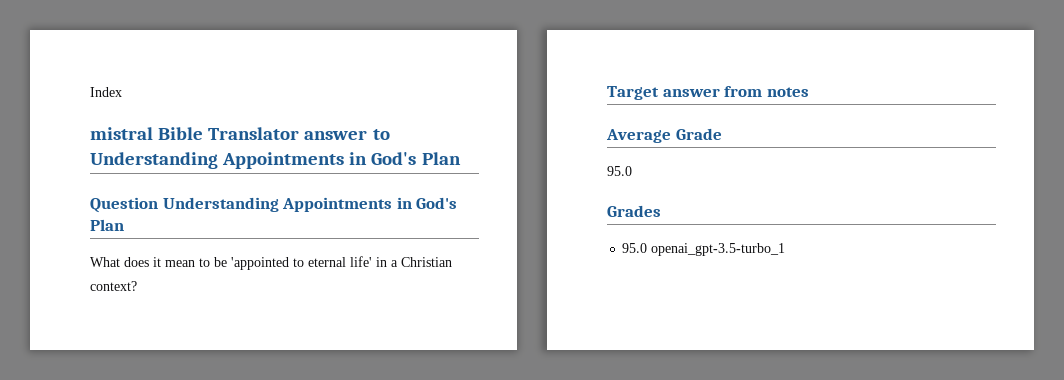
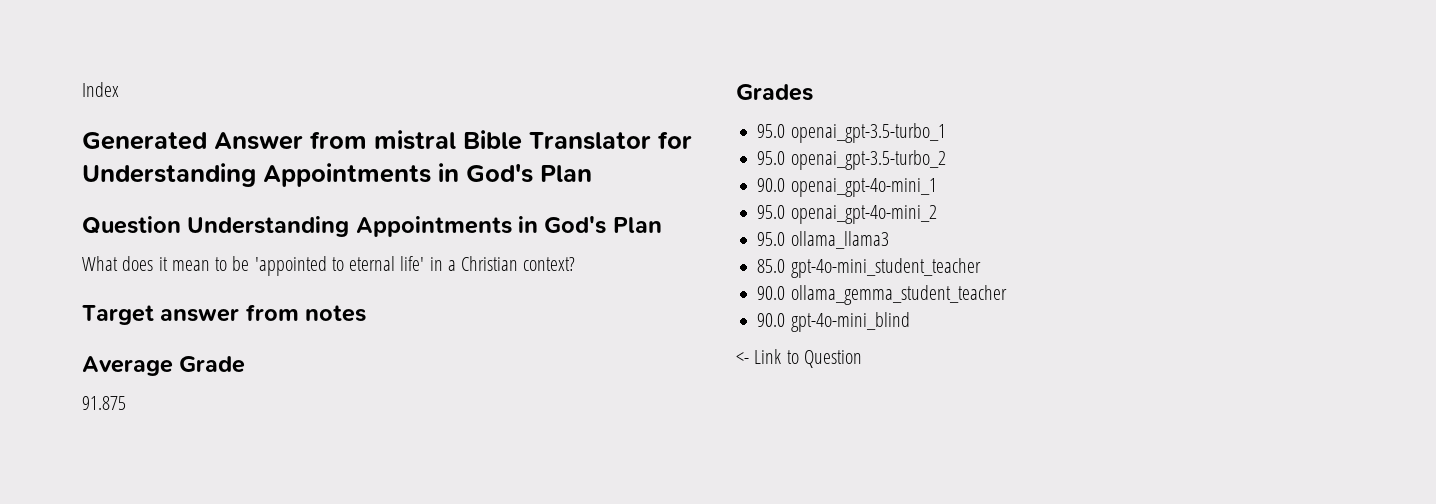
- mistral Bible Translator answer to Understanding Appointments in God's Plan
+ Generated Answer from mistral Bible Translator for Understanding Appointments in God's Plan
  Average Grade
- 95.0
+ 91.875
+ 95.0 openai_gpt-3.5-turbo_2
+ 90.0 openai_gpt-4o-mini_1
+ 95.0 openai_gpt-4o-mini_2
+ 95.0 ollama_llama3
+ 85.0 gpt-4o-mini_student_teacher
+ 90.0 ollama_gemma_student_teacher
+ 90.0 gpt-4o-mini_blind
+ <- Link to Question

